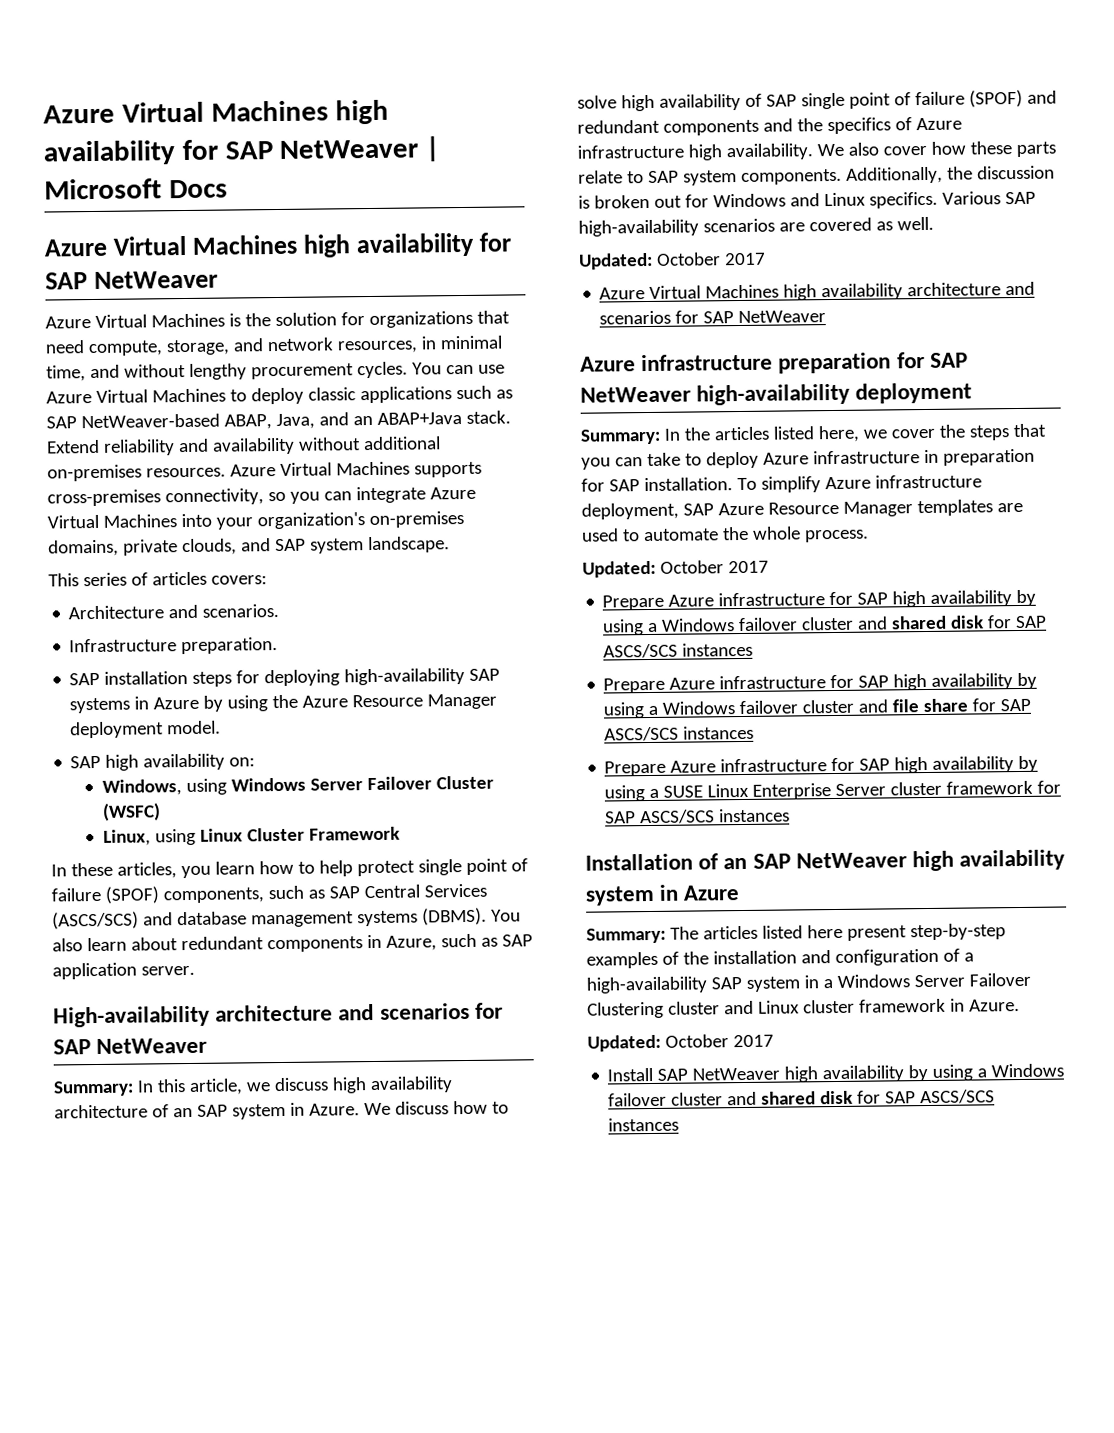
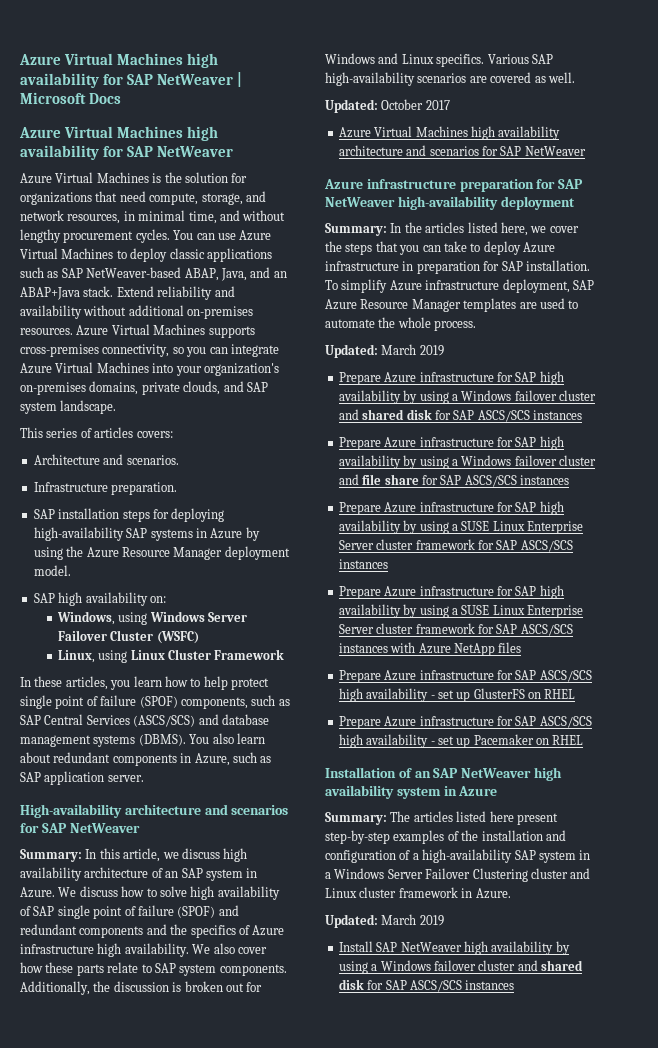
  To simplify Azure infrastructure deployment, SAP Azure Resource Manager templates are used to automate the whole process.
- Updated: October 2017
+ Updated: March 2019
+ Prepare Azure infrastructure for SAP high availability by using a SUSE Linux Enterprise Server cluster framework for SAP ASCS/SCS instances with Azure NetApp files
+ Prepare Azure infrastructure for SAP ASCS/SCS high availability - set up GlusterFS on RHEL
+ Prepare Azure infrastructure for SAP ASCS/SCS high availability - set up Pacemaker on RHEL
  Summary: The articles listed here present step-by-step examples of the installation and configuration of a high-availability SAP system in a Windows Server Failover Clustering cluster and Linux cluster framework in Azure.
- Updated: October 2017
+ Updated: March 2019

